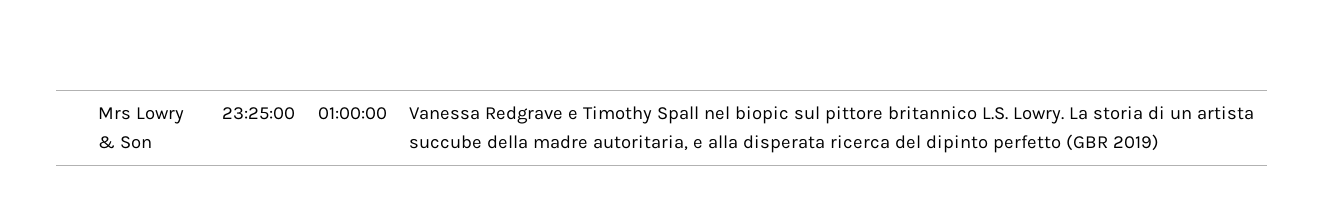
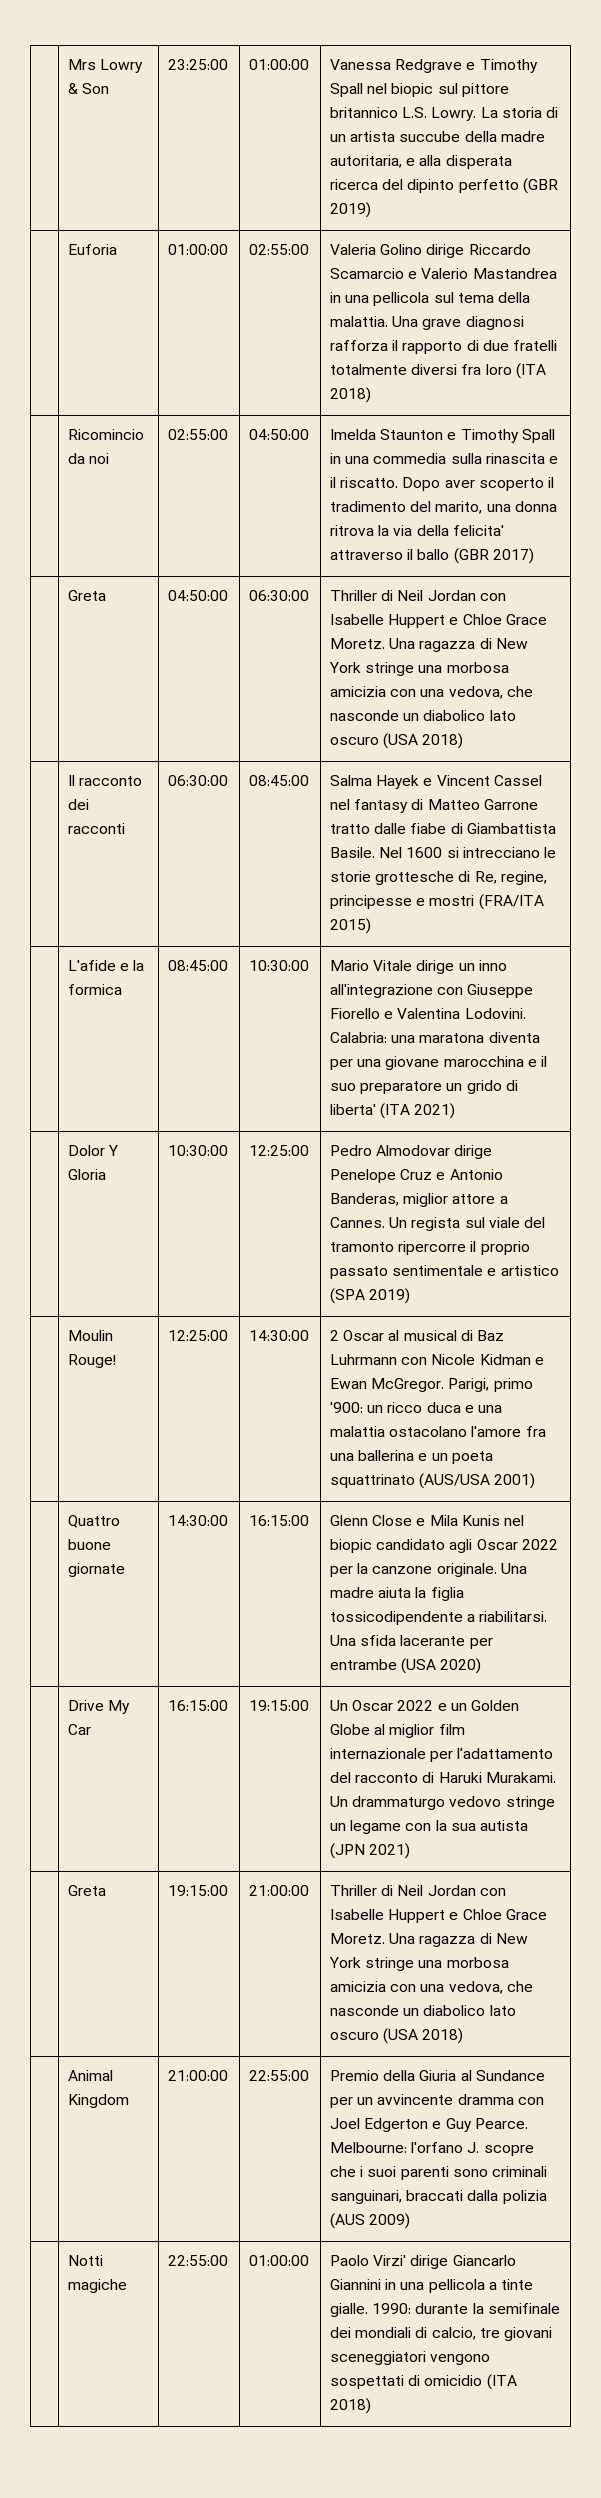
+ | Euforia | 01:00:00 | 02:55:00 | Valeria Golino dirige Riccardo Scamarcio e Valerio Mastandrea in una pellicola sul tema della malattia. Una grave diagnosi rafforza il rapporto di due fratelli totalmente diversi fra loro (ITA 2018)
+ | Ricomincio da noi | 02:55:00 | 04:50:00 | Imelda Staunton e Timothy Spall in una commedia sulla rinascita e il riscatto. Dopo aver scoperto il tradimento del marito, una donna ritrova la via della felicita' attraverso il ballo (GBR 2017)
+ | Greta | 04:50:00 | 06:30:00 | Thriller di Neil Jordan con Isabelle Huppert e Chloe Grace Moretz. Una ragazza di New York stringe una morbosa amicizia con una vedova, che nasconde un diabolico lato oscuro (USA 2018)
+ | Il racconto dei racconti | 06:30:00 | 08:45:00 | Salma Hayek e Vincent Cassel nel fantasy di Matteo Garrone tratto dalle fiabe di Giambattista Basile. Nel 1600 si intrecciano le storie grottesche di Re, regine, principesse e mostri (FRA/ITA 2015)
+ | L'afide e la formica | 08:45:00 | 10:30:00 | Mario Vitale dirige un inno all'integrazione con Giuseppe Fiorello e Valentina Lodovini. Calabria: una maratona diventa per una giovane marocchina e il suo preparatore un grido di liberta' (ITA 2021)
+ | Dolor Y Gloria | 10:30:00 | 12:25:00 | Pedro Almodovar dirige Penelope Cruz e Antonio Banderas, miglior attore a Cannes. Un regista sul viale del tramonto ripercorre il proprio passato sentimentale e artistico (SPA 2019)
+ | Moulin Rouge! | 12:25:00 | 14:30:00 | 2 Oscar al musical di Baz Luhrmann con Nicole Kidman e Ewan McGregor. Parigi, primo '900: un ricco duca e una malattia ostacolano l'amore fra una ballerina e un poeta squattrinato (AUS/USA 2001)
+ | Quattro buone giornate | 14:30:00 | 16:15:00 | Glenn Close e Mila Kunis nel biopic candidato agli Oscar 2022 per la canzone originale. Una madre aiuta la figlia tossicodipendente a riabilitarsi. Una sfida lacerante per entrambe (USA 2020)
+ | Drive My Car | 16:15:00 | 19:15:00 | Un Oscar 2022 e un Golden Globe al miglior film internazionale per l'adattamento del racconto di Haruki Murakami. Un drammaturgo vedovo stringe un legame con la sua autista (JPN 2021)
+ | Greta | 19:15:00 | 21:00:00 | Thriller di Neil Jordan con Isabelle Huppert e Chloe Grace Moretz. Una ragazza di New York stringe una morbosa amicizia con una vedova, che nasconde un diabolico lato oscuro (USA 2018)
+ | Animal Kingdom | 21:00:00 | 22:55:00 | Premio della Giuria al Sundance per un avvincente dramma con Joel Edgerton e Guy Pearce. Melbourne: l'orfano J. scopre che i suoi parenti sono criminali sanguinari, braccati dalla polizia (AUS 2009)
+ | Notti magiche | 22:55:00 | 01:00:00 | Paolo Virzi' dirige Giancarlo Giannini in una pellicola a tinte gialle. 1990: durante la semifinale dei mondiali di calcio, tre giovani sceneggiatori vengono sospettati di omicidio (ITA 2018)

